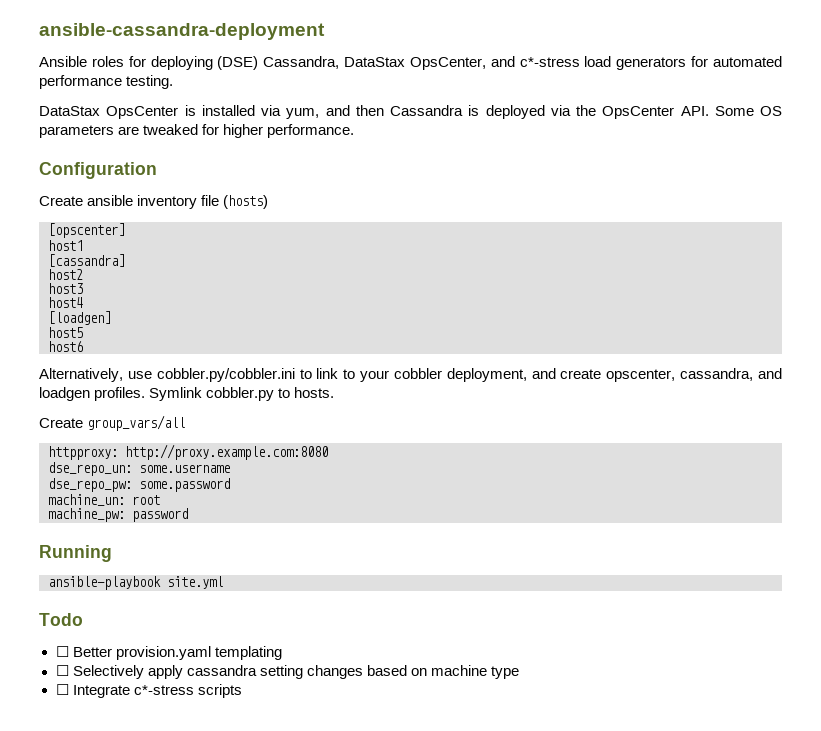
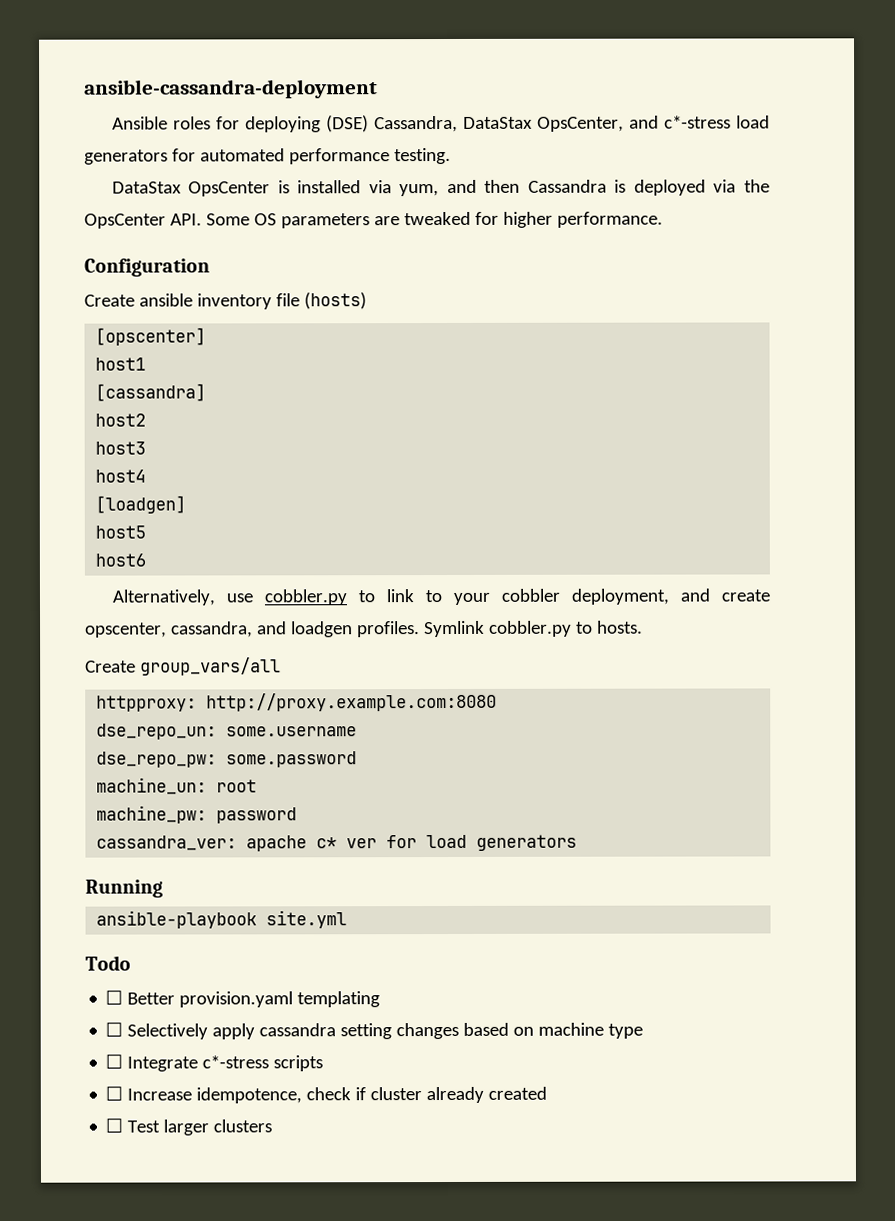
- Alternatively, use cobbler.py/cobbler.ini to link to your cobbler deployment, and create opscenter, cassandra, and loadgen profiles.
+ Alternatively, use cobbler.py to link to your cobbler deployment, and create opscenter, cassandra, and loadgen profiles.
+ cassandra_ver: apache c* ver for load generators
+ ☐ Increase idempotence, check if cluster already created
+ ☐ Test larger clusters

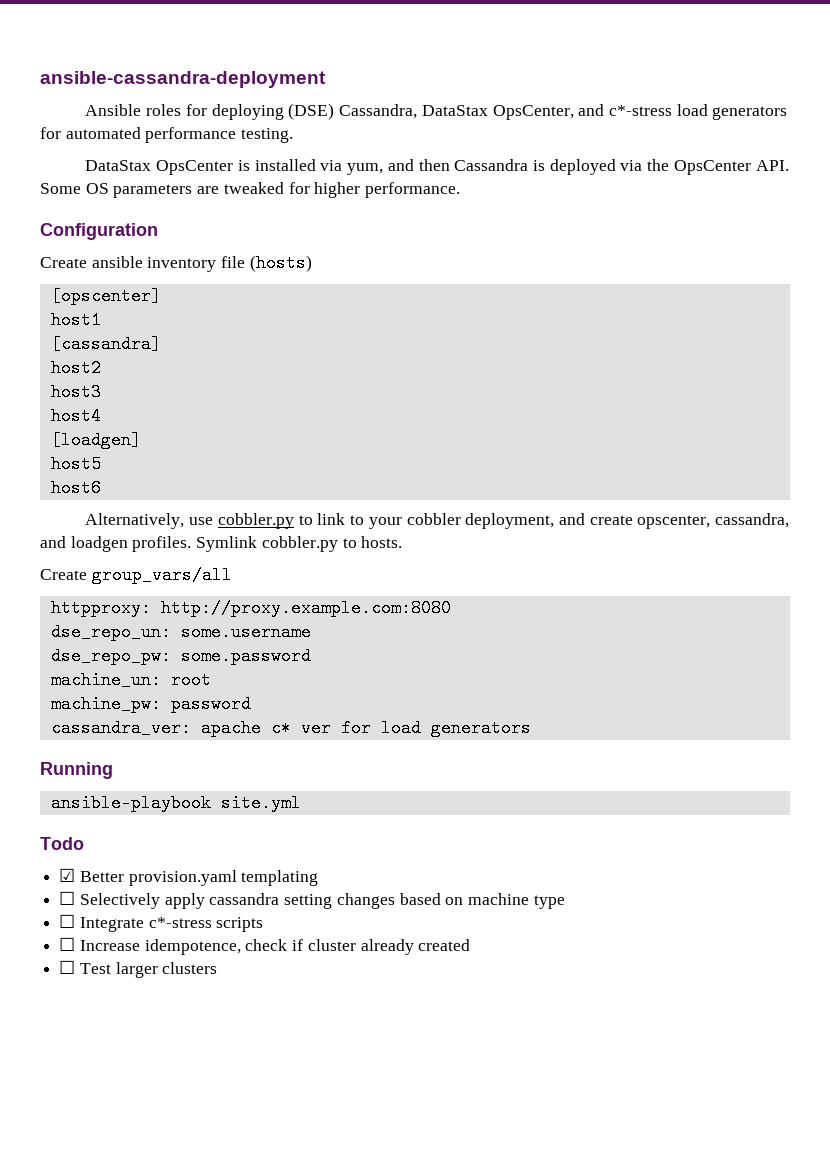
- ☐ Better provision.yaml templating
+ ☑ Better provision.yaml templating

